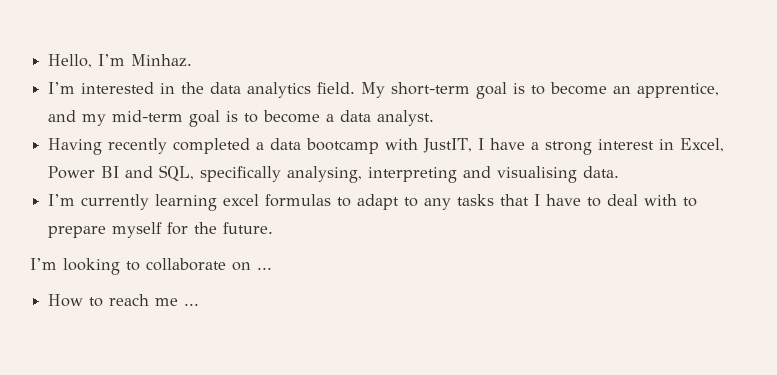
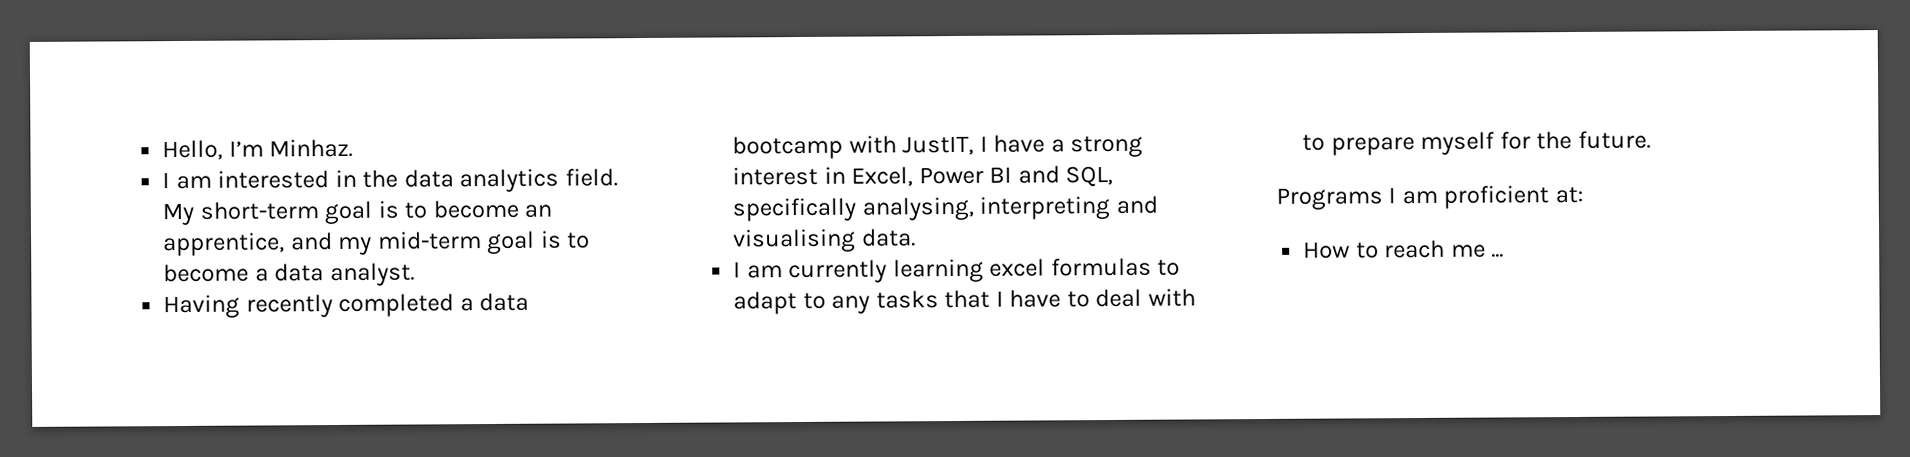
- I’m interested in the data analytics field.
+ I am interested in the data analytics field.
- I’m currently learning excel formulas to adapt to any tasks that I have to deal with to prepare myself for the future.
+ I am currently learning excel formulas to adapt to any tasks that I have to deal with to prepare myself for the future.
- I’m looking to collaborate on ...
+ Programs I am proficient at:

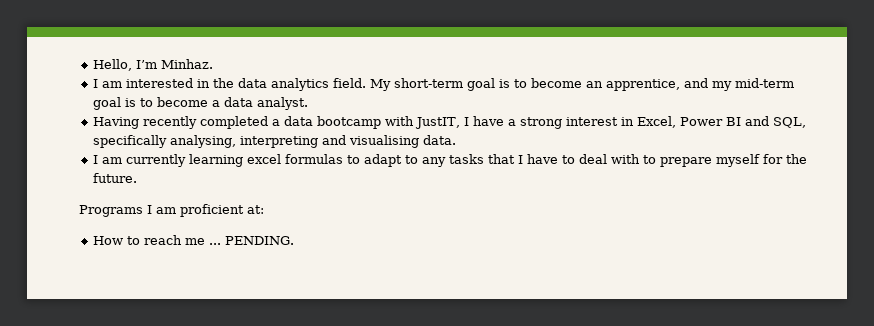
+ PENDING.

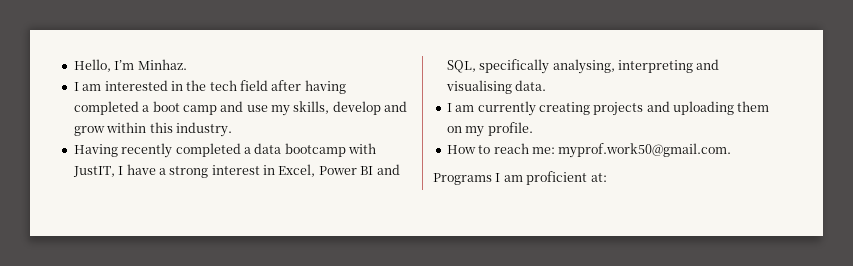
- I am interested in the data analytics field. My short-term goal is to become an apprentice, and my mid-term goal is to become a data analyst.
+ I am interested in the tech field after having completed a boot camp and use my skills, develop and grow within this industry.
- I am currently learning excel formulas to adapt to any tasks that I have to deal with to prepare myself for the future.
+ I am currently creating projects and uploading them on my profile.
+ How to reach me: myprof.work50@gmail.com.
- How to reach me ... PENDING.

